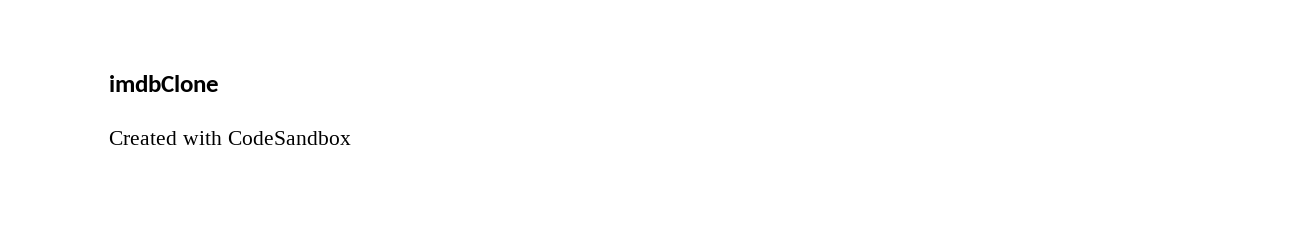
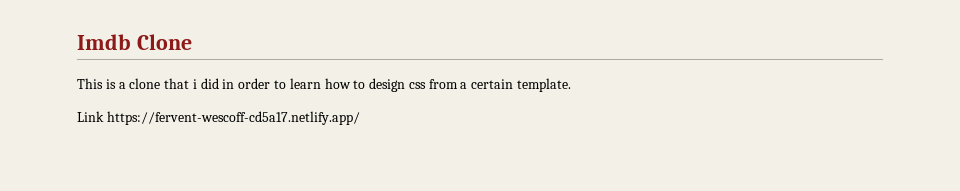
- imdbClone
- Created with CodeSandbox
+ Imdb Clone
+ This is a clone that i did in order to learn how to design css from a certain template.
+ Link https://fervent-wescoff-cd5a17.netlify.app/

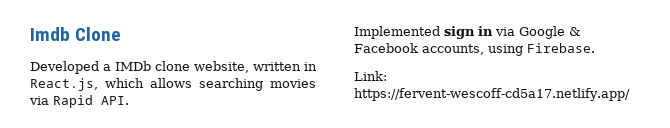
- This is a clone that i did in order to learn how to design css from a certain template.
- Link https://fervent-wescoff-cd5a17.netlify.app/
+ Developed a IMDb clone website, written in React.js, which allows searching movies via Rapid API.
+ Implemented sign in via Google & Facebook accounts, using Firebase.
+ Link: https://fervent-wescoff-cd5a17.netlify.app/

